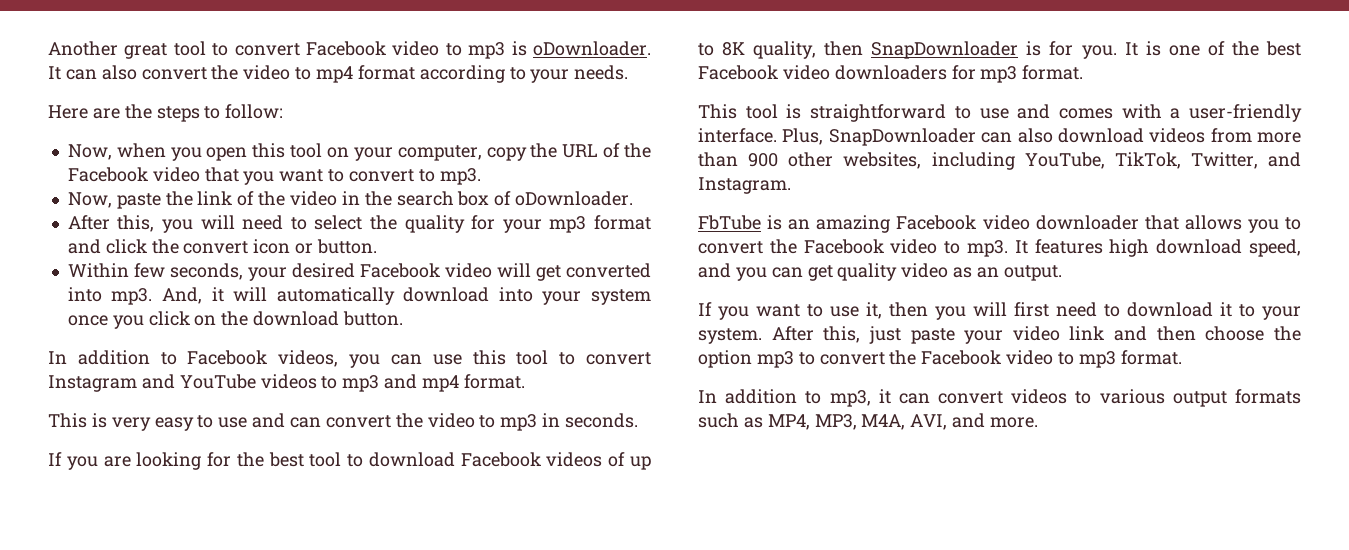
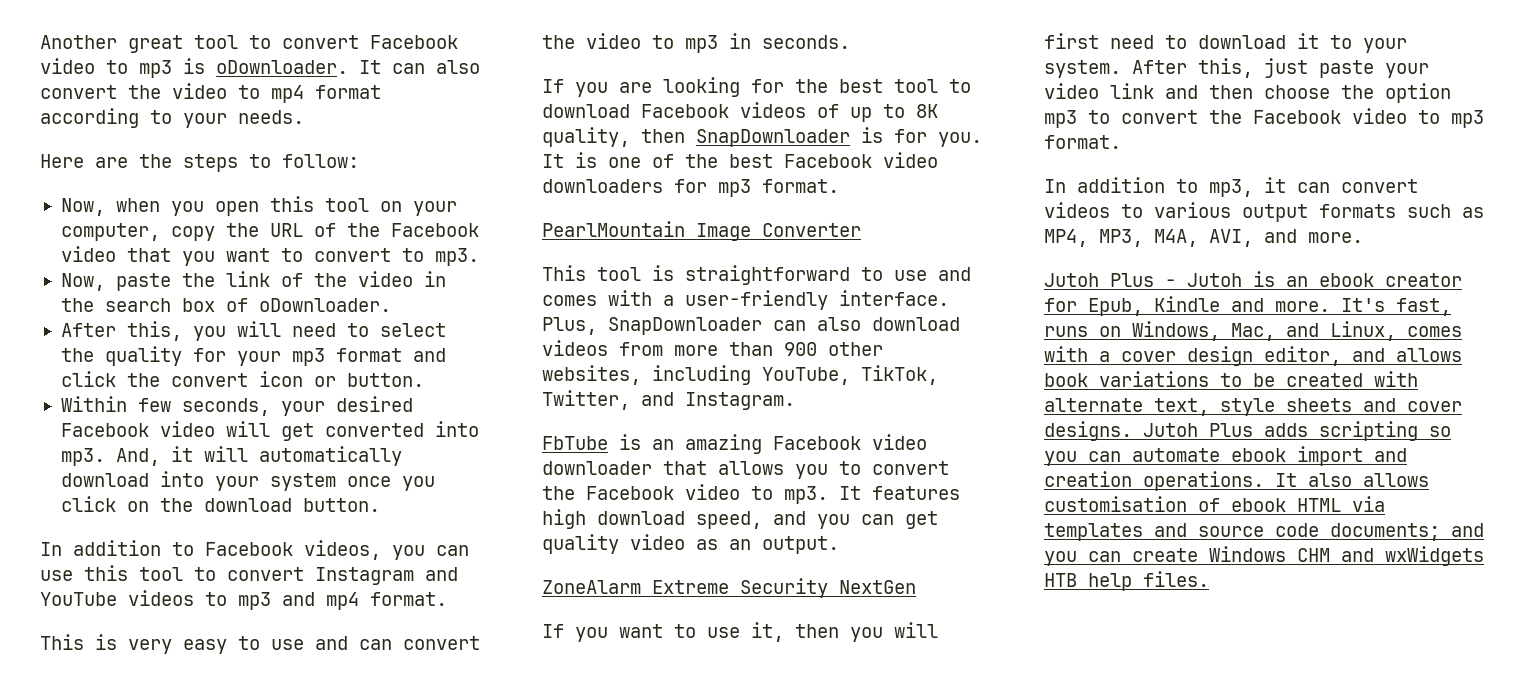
+ PearlMountain Image Converter
+ ZoneAlarm Extreme Security NextGen
+ Jutoh Plus - Jutoh is an ebook creator for Epub, Kindle and more. It's fast, runs on Windows, Mac, and Linux, comes with a cover design editor, and allows book variations to be created with alternate text, style sheets and cover designs. Jutoh Plus adds scripting so you can automate ebook import and creation operations. It also allows customisation of ebook HTML via templates and source code documents; and you can create Windows CHM and wxWidgets HTB help files.

